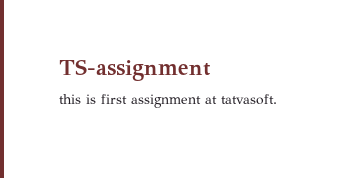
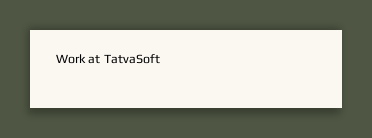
- TS-assignment
- this is first assignment at tatvasoft.
+ Work at TatvaSoft

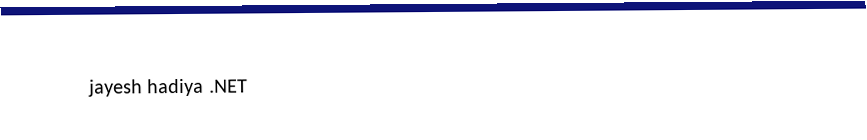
- Work at TatvaSoft
+ jayesh hadiya .NET

